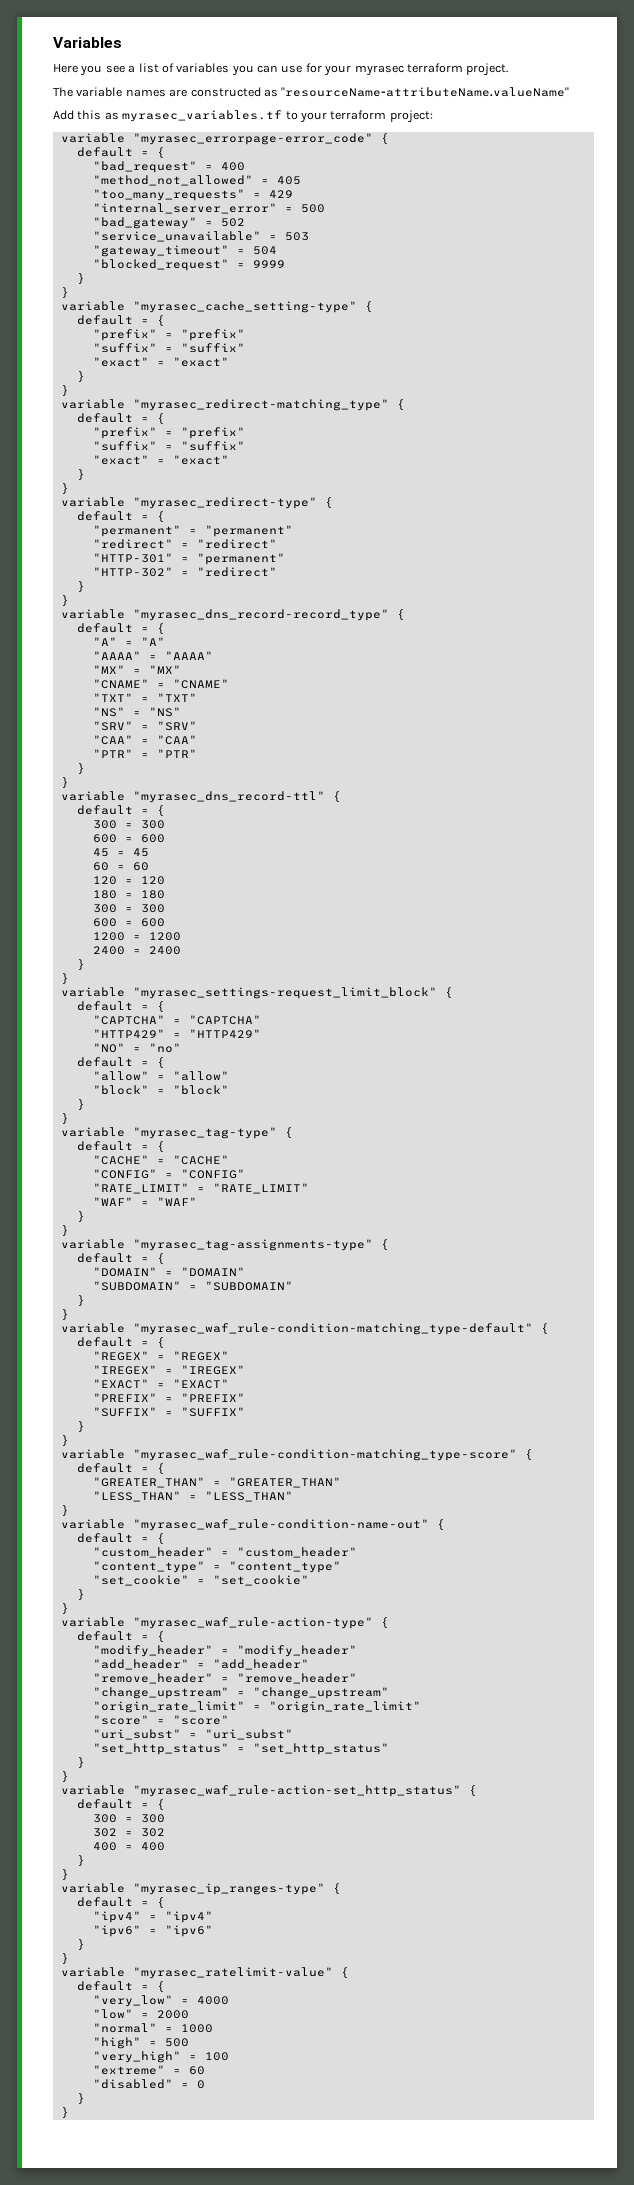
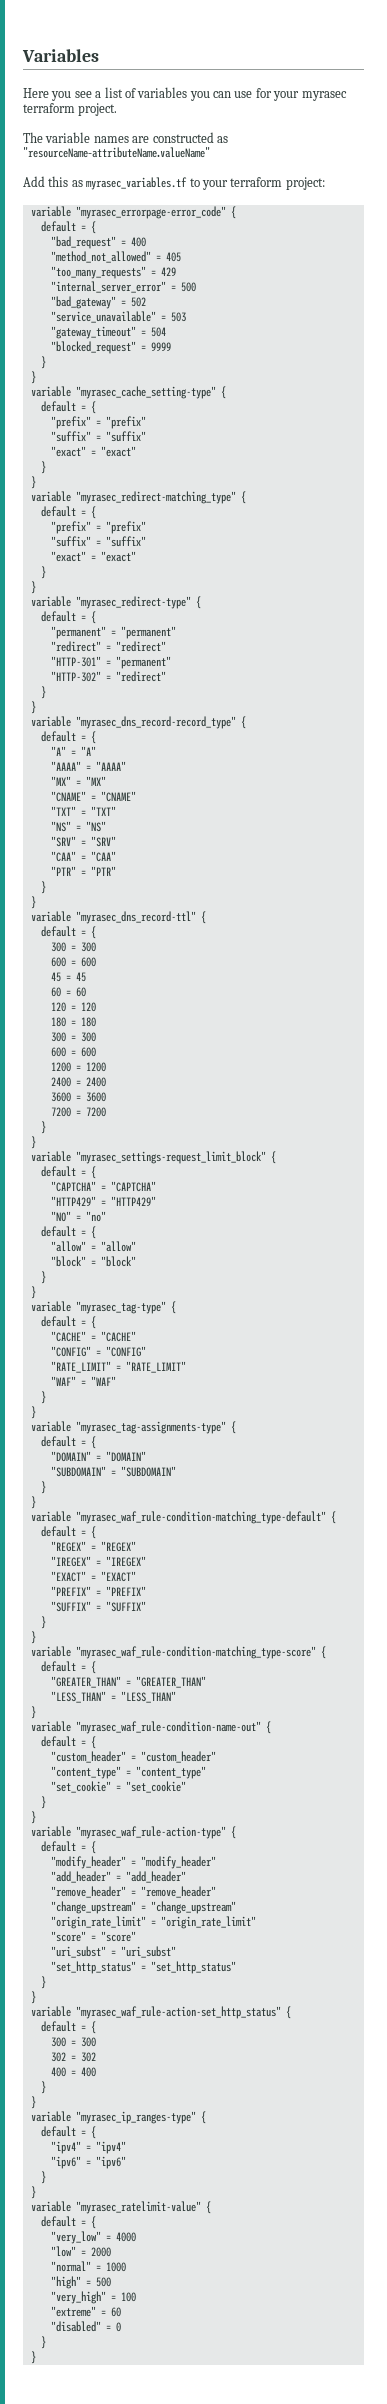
+ 3600 = 3600
+ 7200 = 7200

